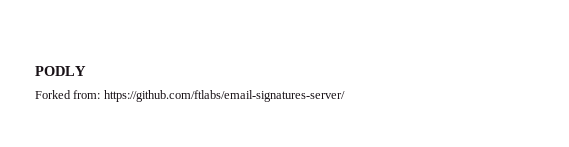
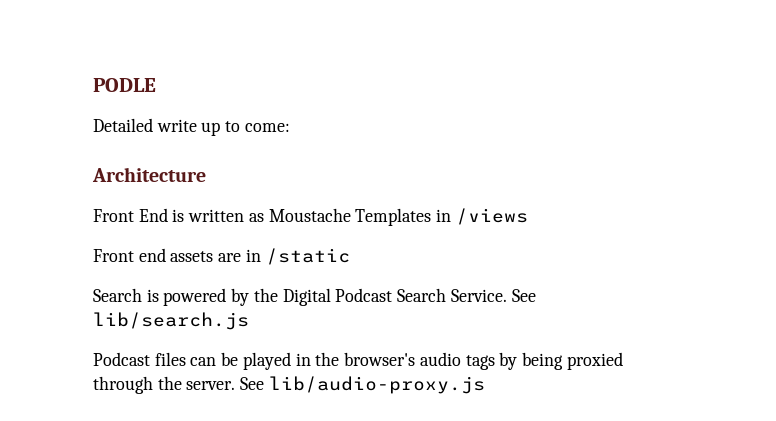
- PODLY
- Forked from: https://github.com/ftlabs/email-signatures-server/
+ PODLE
+ Detailed write up to come:
+ Architecture
+ Front End is written as Moustache Templates in /views
+ Front end assets are in /static
+ Search is powered by the Digital Podcast Search Service. See lib/search.js
+ Podcast files can be played in the browser's audio tags by being proxied through the server. See lib/audio-proxy.js

